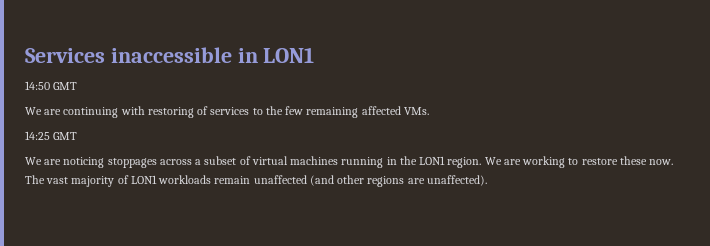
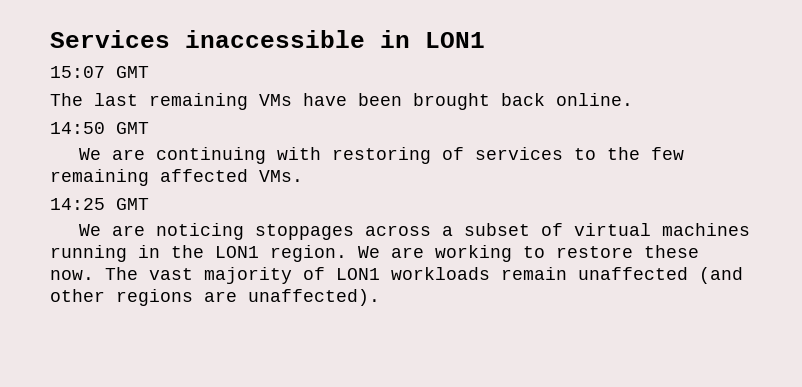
+ 15:07 GMT
+ The last remaining VMs have been brought back online.

